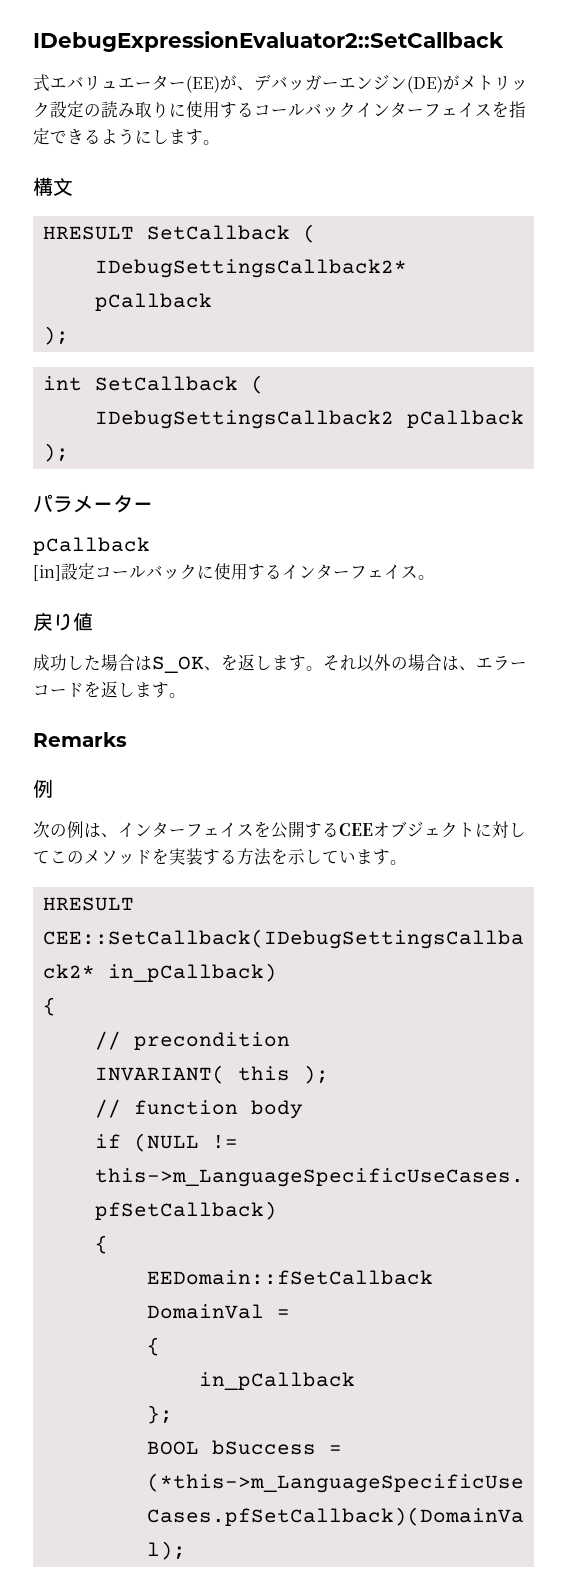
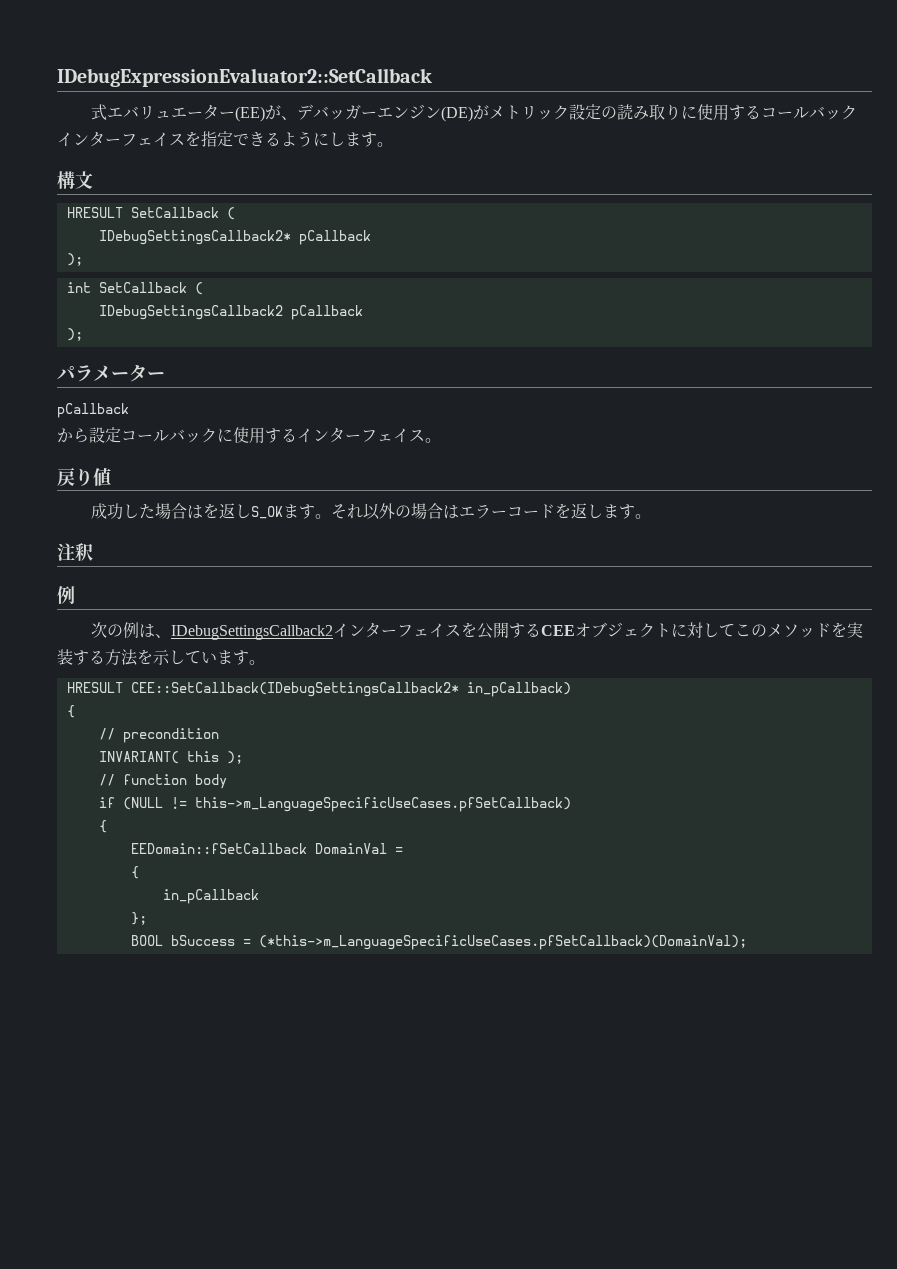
- [in]設定コールバックに使用するインターフェイス。
+ から設定コールバックに使用するインターフェイス。
- 成功した場合はS_OK、を返します。
+ 成功した場合はを返しS_OKます。
- それ以外の場合は、エラーコードを返します。
+ それ以外の場合はエラーコードを返します。
- Remarks
+ 注釈
- 次の例は、インターフェイスを公開するCEEオブジェクトに対してこのメソッドを実装する方法を示しています。
+ 次の例は、IDebugSettingsCallback2インターフェイスを公開するCEEオブジェクトに対してこのメソッドを実装する方法を示しています。

